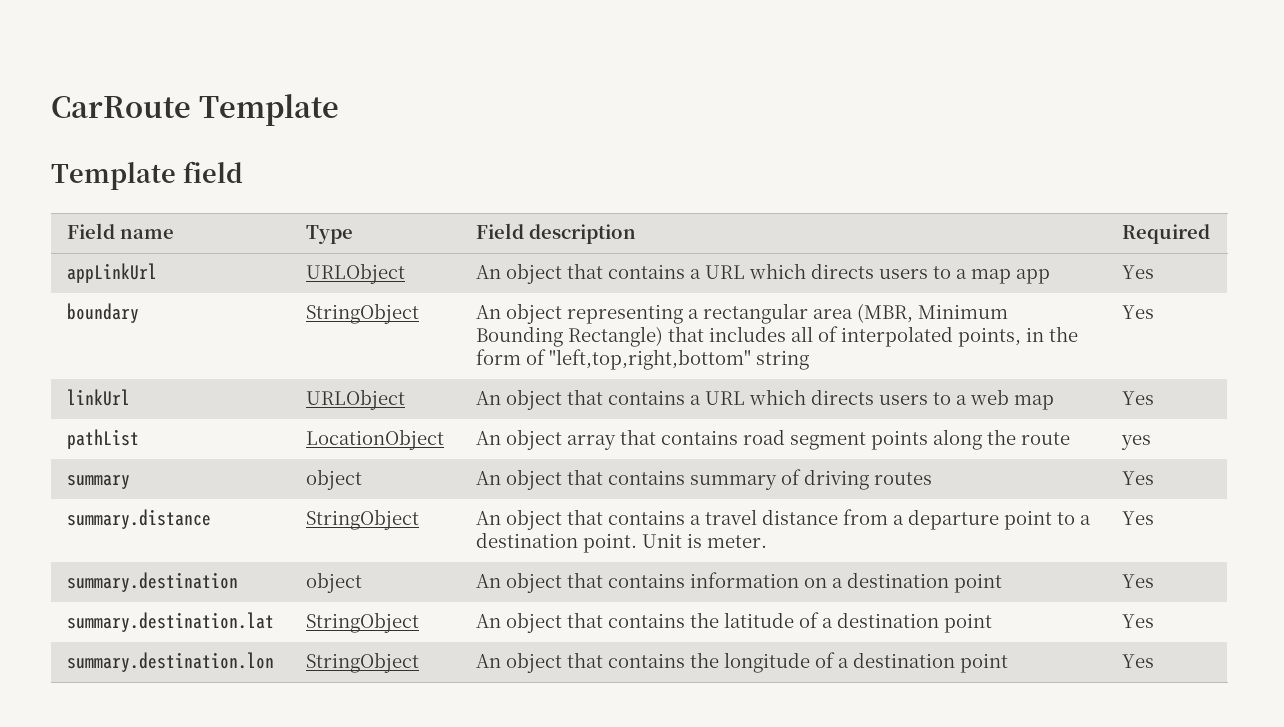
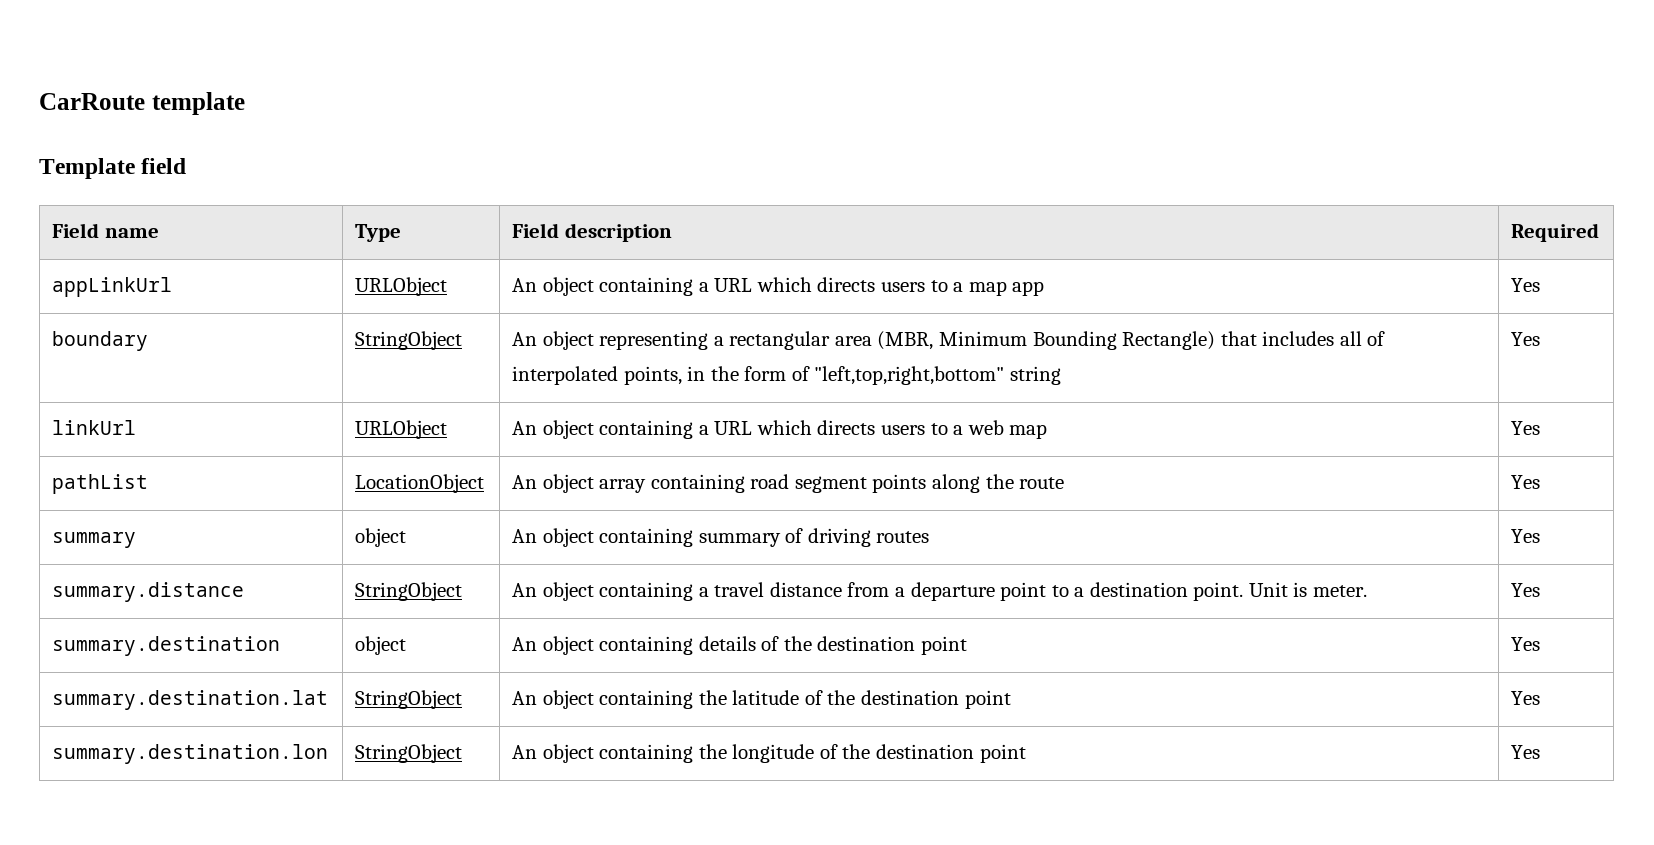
- CarRoute Template
+ CarRoute template
- appLinkUrl | URLObject | An object that contains a URL which directs users to a map app | Yes
+ appLinkUrl | URLObject | An object containing a URL which directs users to a map app | Yes
- linkUrl | URLObject | An object that contains a URL which directs users to a web map | Yes
+ linkUrl | URLObject | An object containing a URL which directs users to a web map | Yes
- pathList | LocationObject | An object array that contains road segment points along the route | yes
+ pathList | LocationObject | An object array containing road segment points along the route | Yes
- summary | object | An object that contains summary of driving routes | Yes
+ summary | object | An object containing summary of driving routes | Yes
- summary.distance | StringObject | An object that contains a travel distance from a departure point to a destination point. Unit is meter. | Yes
+ summary.distance | StringObject | An object containing a travel distance from a departure point to a destination point. Unit is meter. | Yes
- summary.destination | object | An object that contains information on a destination point | Yes
+ summary.destination | object | An object containing details of the destination point | Yes
- summary.destination.lat | StringObject | An object that contains the latitude of a destination point | Yes
+ summary.destination.lat | StringObject | An object containing the latitude of the destination point | Yes
- summary.destination.lon | StringObject | An object that contains the longitude of a destination point | Yes
+ summary.destination.lon | StringObject | An object containing the longitude of the destination point | Yes

